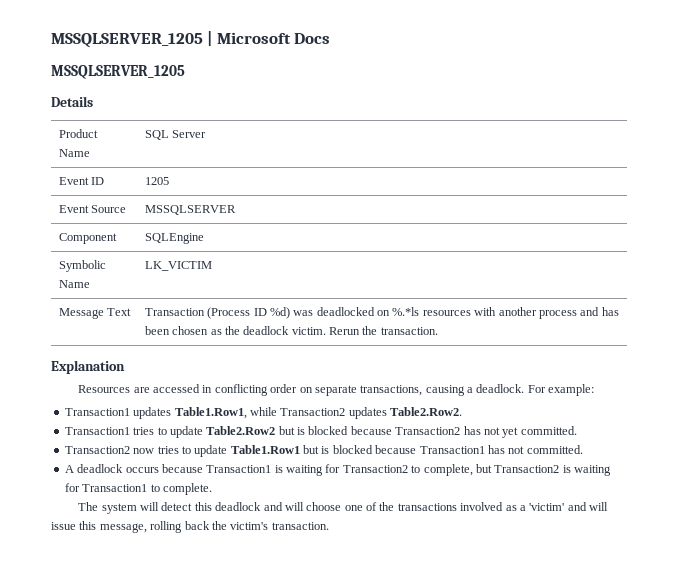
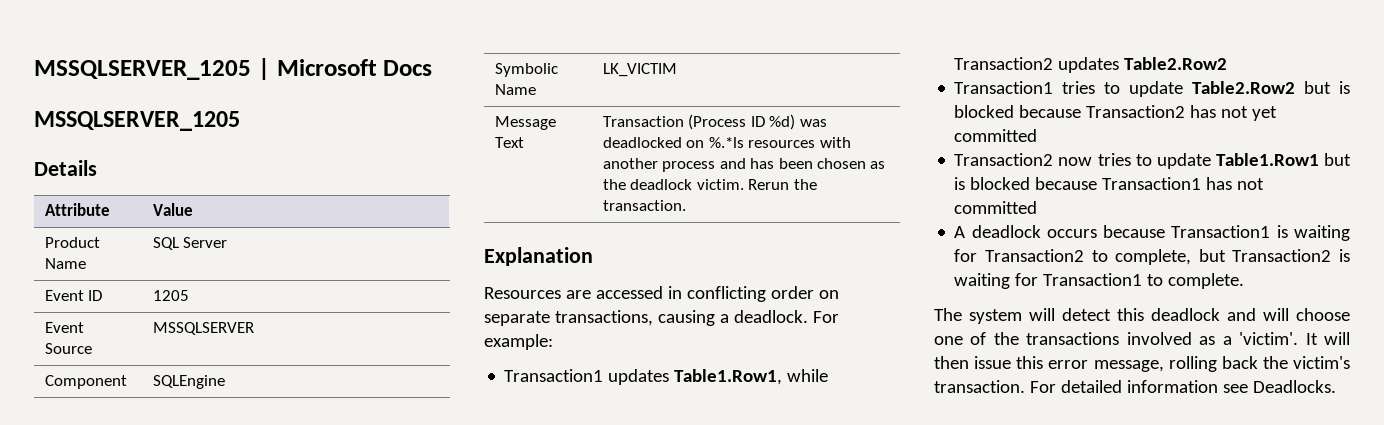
+ Attribute | Value
- Transaction1 updates Table1.Row1, while Transaction2 updates Table2.Row2.
+ Transaction1 updates Table1.Row1, while Transaction2 updates Table2.Row2
- Transaction1 tries to update Table2.Row2 but is blocked because Transaction2 has not yet committed.
+ Transaction1 tries to update Table2.Row2 but is blocked because Transaction2 has not yet committed
- Transaction2 now tries to update Table1.Row1 but is blocked because Transaction1 has not committed.
+ Transaction2 now tries to update Table1.Row1 but is blocked because Transaction1 has not committed
- The system will detect this deadlock and will choose one of the transactions involved as a 'victim' and will issue this message, rolling back the victim's transaction.
+ The system will detect this deadlock and will choose one of the transactions involved as a 'victim'. It will then issue this error message, rolling back the victim's transaction.
+ For detailed information see Deadlocks.

